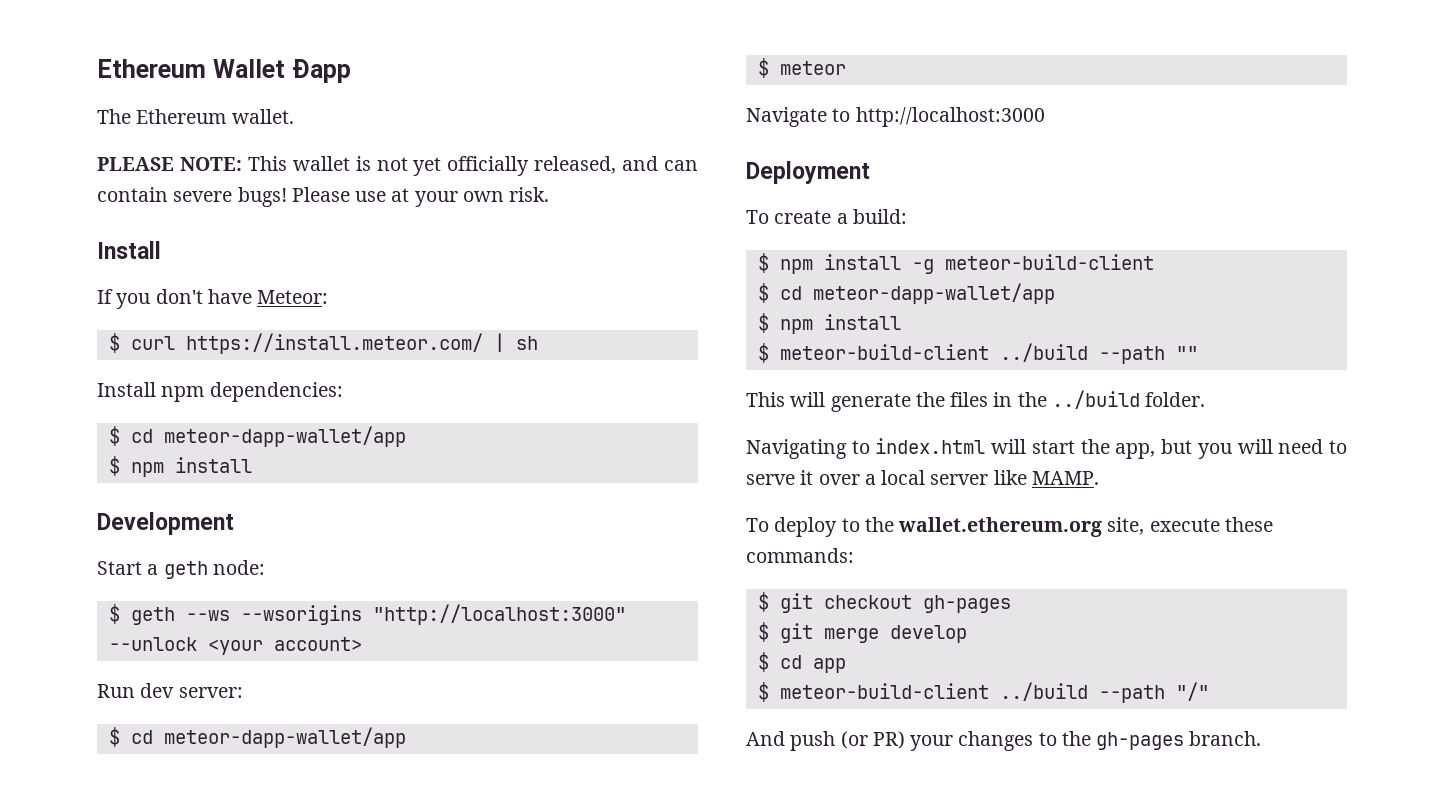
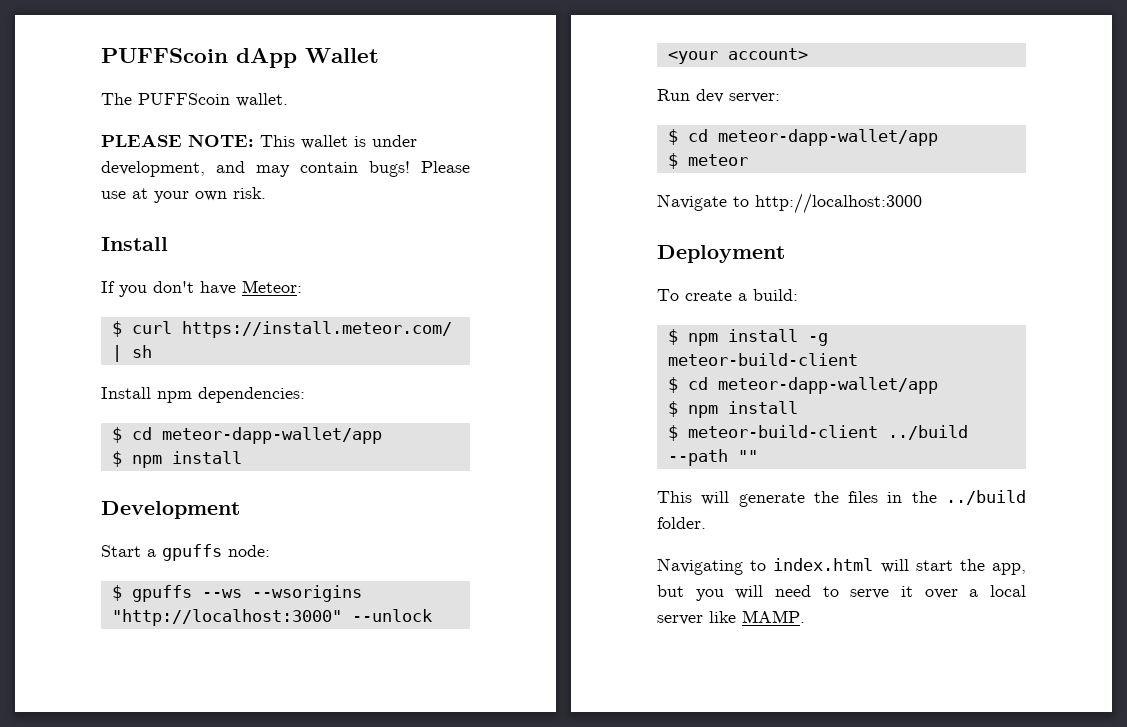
- Ethereum Wallet Ðapp
+ PUFFScoin dApp Wallet
- The Ethereum wallet.
+ The PUFFScoin wallet.
- PLEASE NOTE: This wallet is not yet officially released, and can contain severe bugs!
+ PLEASE NOTE: This wallet is under development, and may contain bugs!
- Start a geth node:
+ Start a gpuffs node:
- $ geth --ws --wsorigins "http://localhost:3000" --unlock <your account>
+ $ gpuffs --ws --wsorigins "http://localhost:3000" --unlock <your account>
- To deploy to the wallet.ethereum.org site, execute these commands:
- $ git checkout gh-pages
- $ git merge develop
- $ cd app
- $ meteor-build-client ../build --path "/"
- And push (or PR) your changes to the gh-pages branch.

